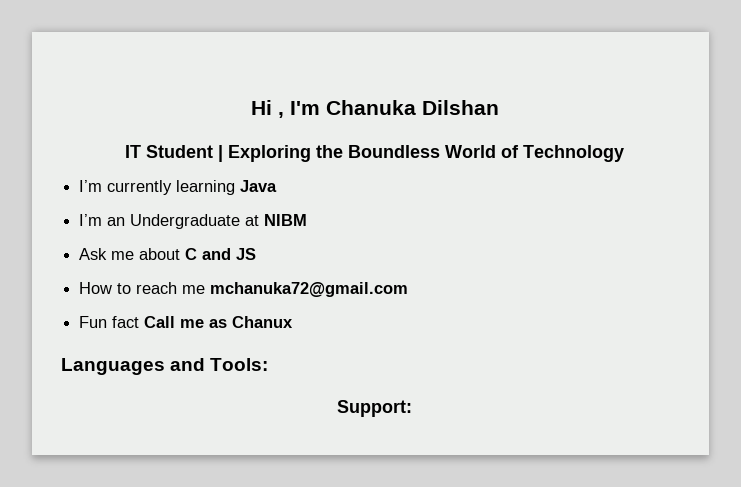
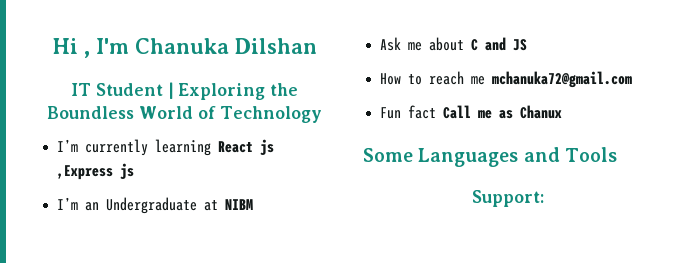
- I’m currently learning Java
+ I’m currently learning React js ,Express js
- Languages and Tools:
+ Some Languages and Tools

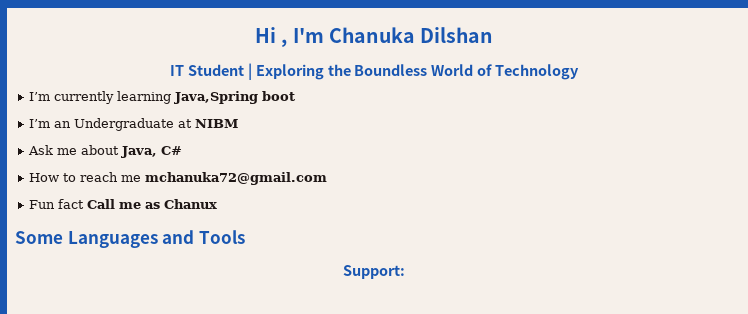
- I’m currently learning React js ,Express js
+ I’m currently learning Java,Spring boot
- Ask me about C and JS
+ Ask me about Java, C#

